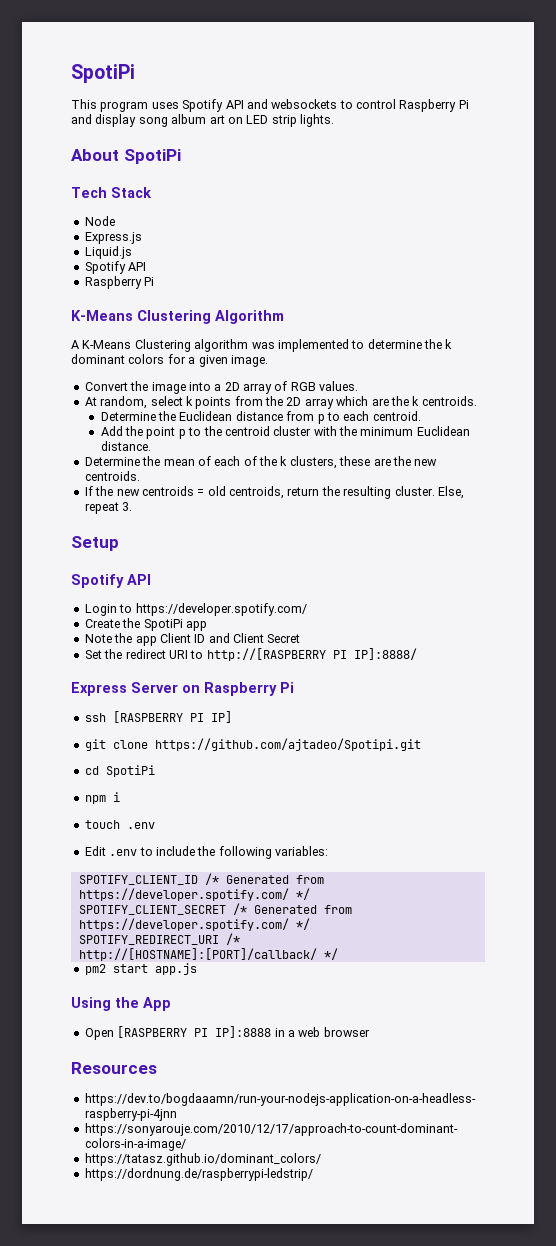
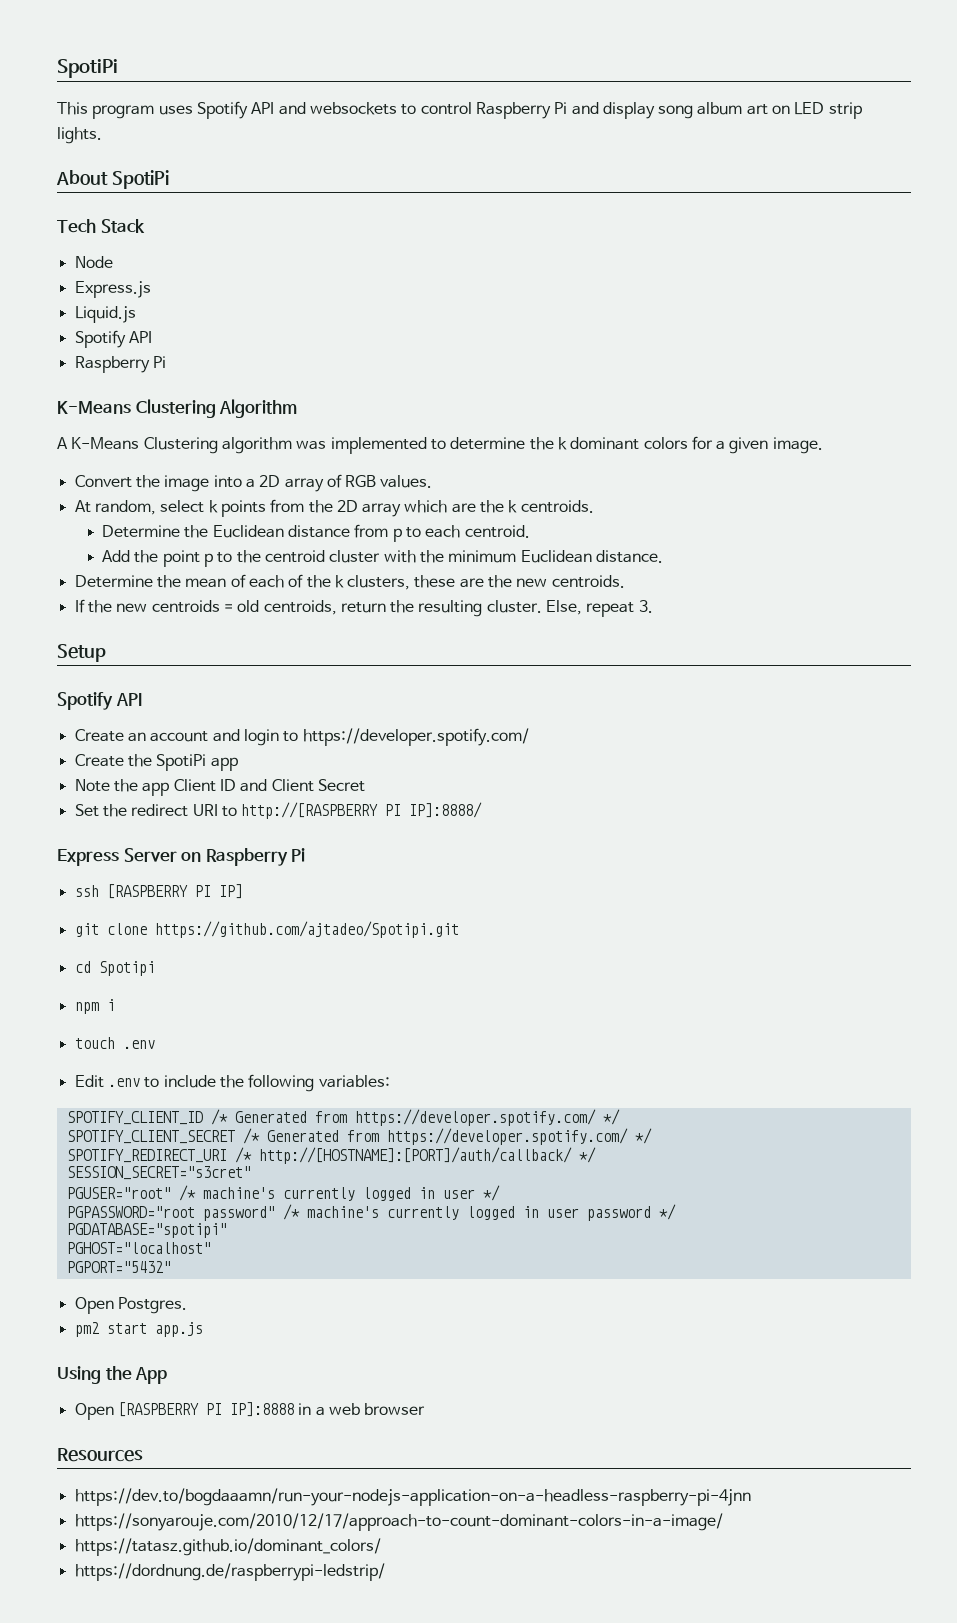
- Login to https://developer.spotify.com/
+ Create an account and login to https://developer.spotify.com/
- cd SpotiPi
+ cd Spotipi
- SPOTIFY_REDIRECT_URI /* http://[HOSTNAME]:[PORT]/callback/ */
+ SPOTIFY_REDIRECT_URI /* http://[HOSTNAME]:[PORT]/auth/callback/ */
+ SESSION_SECRET="s3cret"
+ PGUSER="root" /* machine's currently logged in user */
+ PGPASSWORD="root password" /* machine's currently logged in user password */
+ PGDATABASE="spotipi"
+ PGHOST="localhost"
+ PGPORT="5432"
+ Open Postgres.

